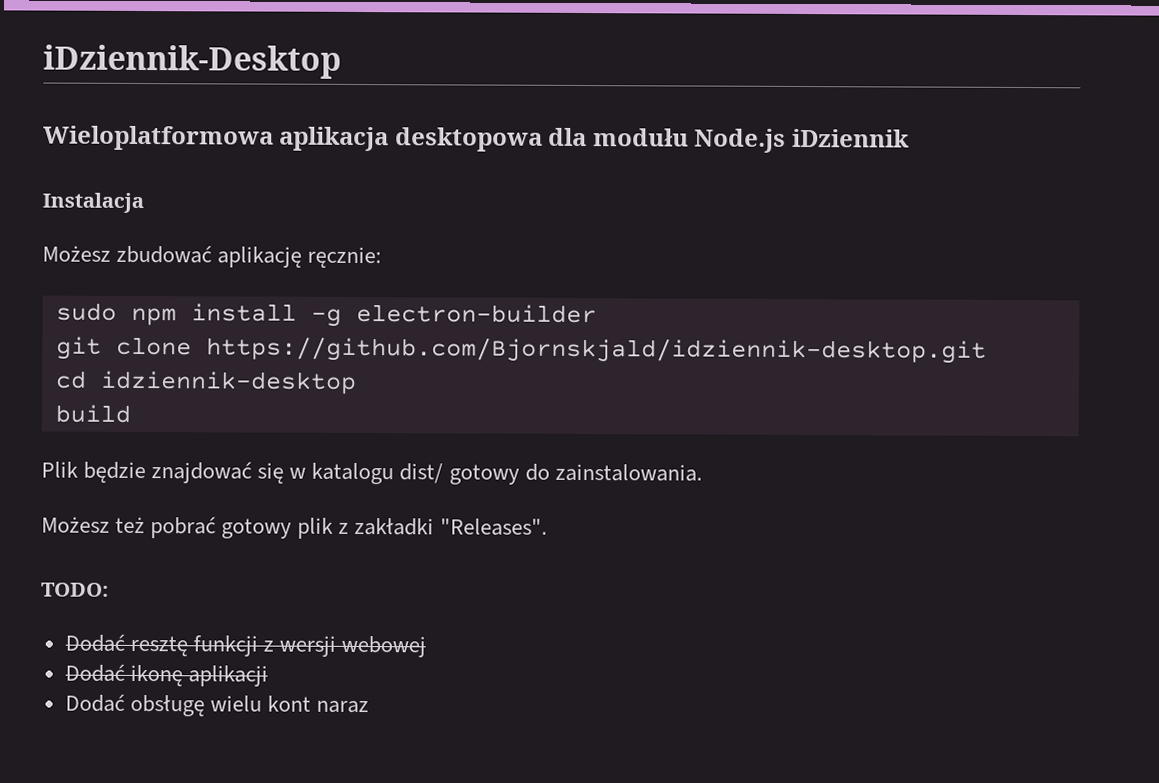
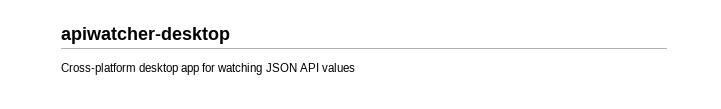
- iDziennik-Desktop
- Wieloplatformowa aplikacja desktopowa dla modułu Node.js iDziennik
- Instalacja
- Możesz zbudować aplikację ręcznie:
- sudo npm install -g electron-builder
- git clone https://github.com/Bjornskjald/idziennik-desktop.git
- cd idziennik-desktop
- build
- Plik będzie znajdować się w katalogu dist/ gotowy do zainstalowania.
- Możesz też pobrać gotowy plik z zakładki "Releases".
- TODO:
- Dodać resztę funkcji z wersji webowej
- Dodać ikonę aplikacji
- Dodać obsługę wielu kont naraz
+ apiwatcher-desktop
+ Cross-platform desktop app for watching JSON API values

